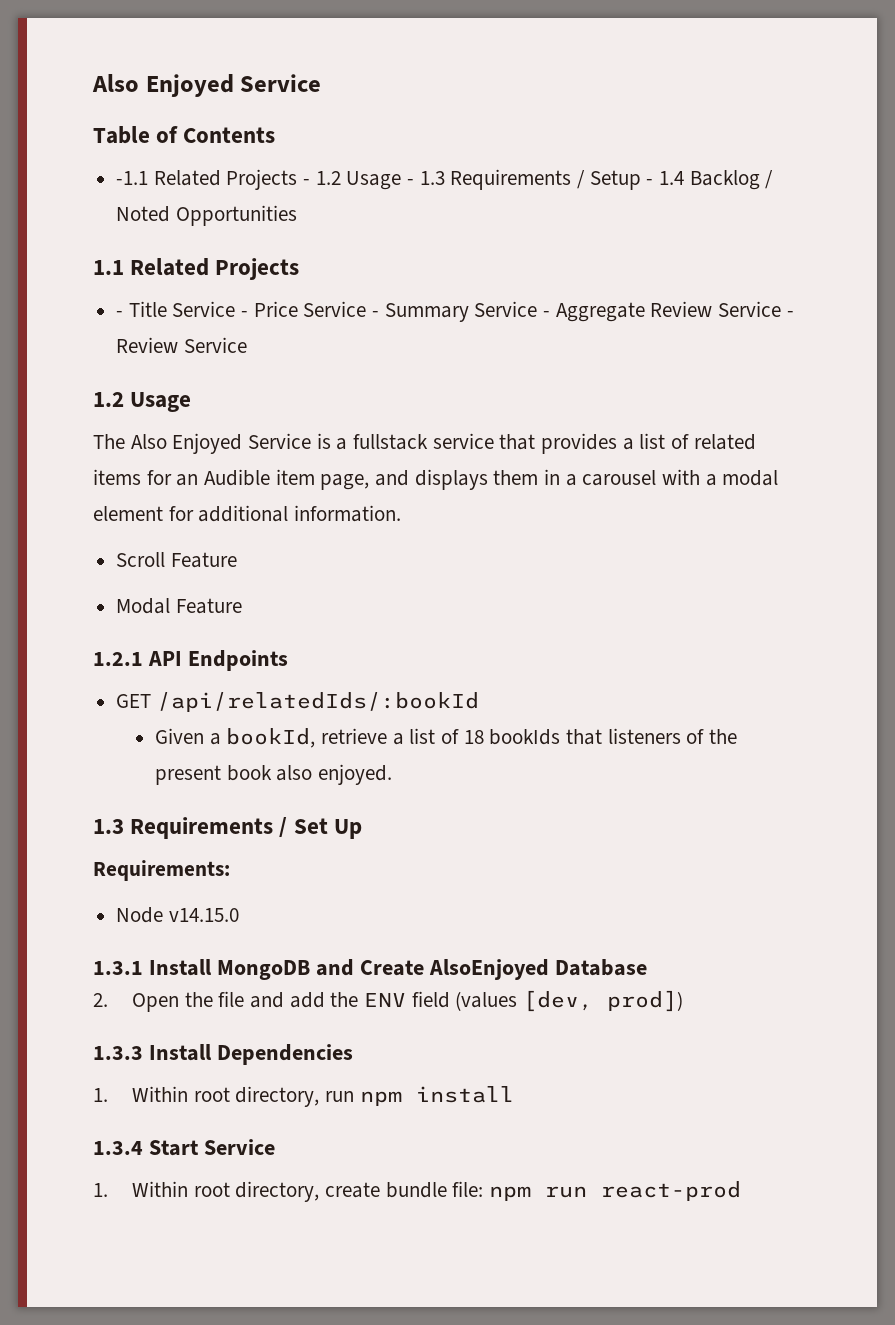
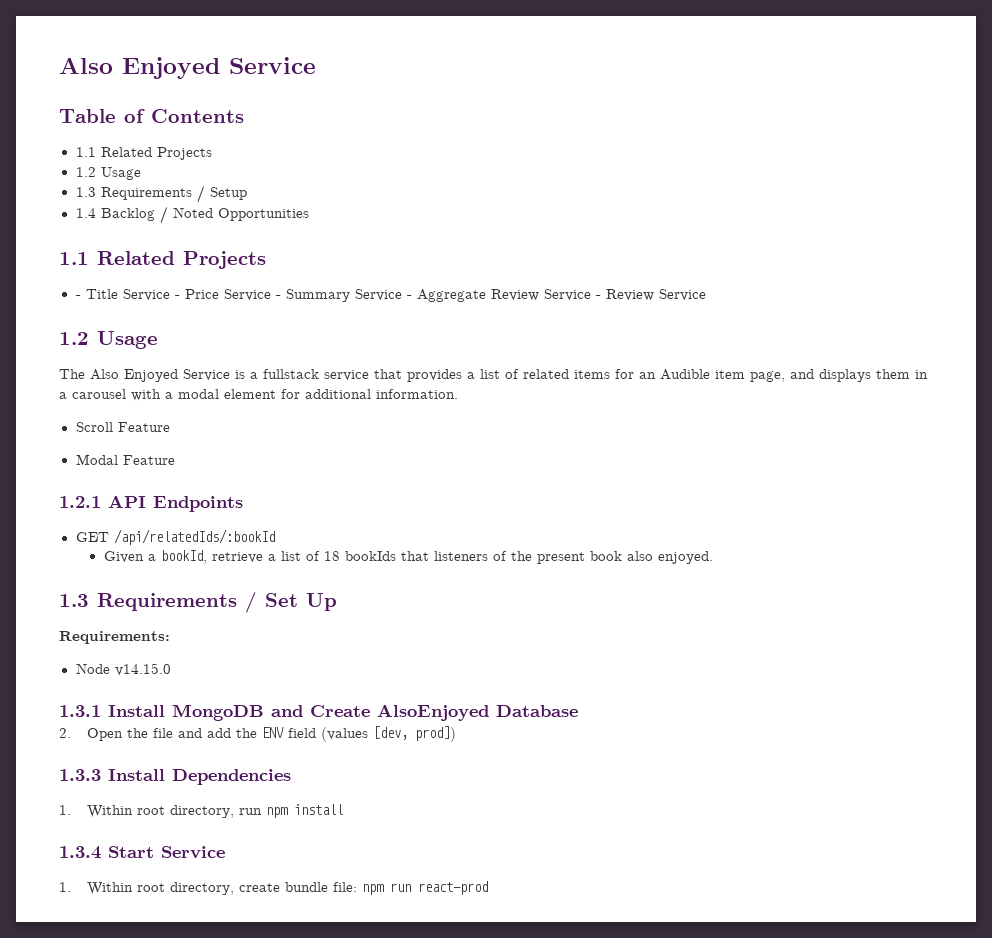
  Table of Contents
- -1.1 Related Projects - 1.2 Usage - 1.3 Requirements / Setup - 1.4 Backlog / Noted Opportunities
+ 1.1 Related Projects
+ 1.2 Usage
+ 1.3 Requirements / Setup
+ 1.4 Backlog / Noted Opportunities

